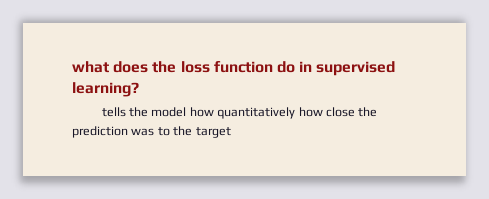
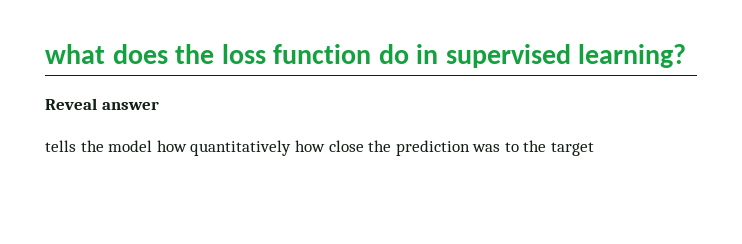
+ Reveal answer

